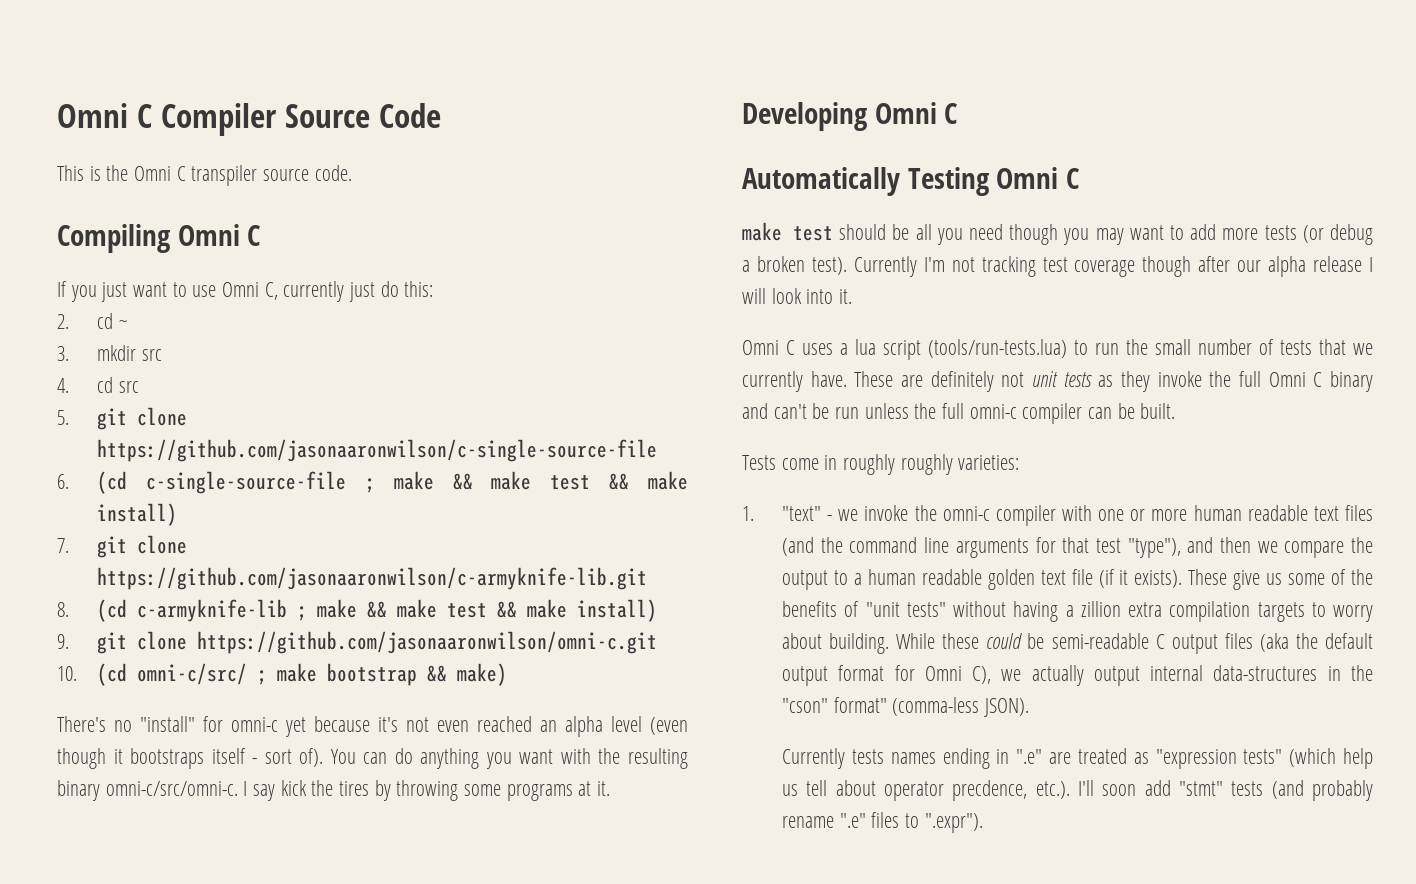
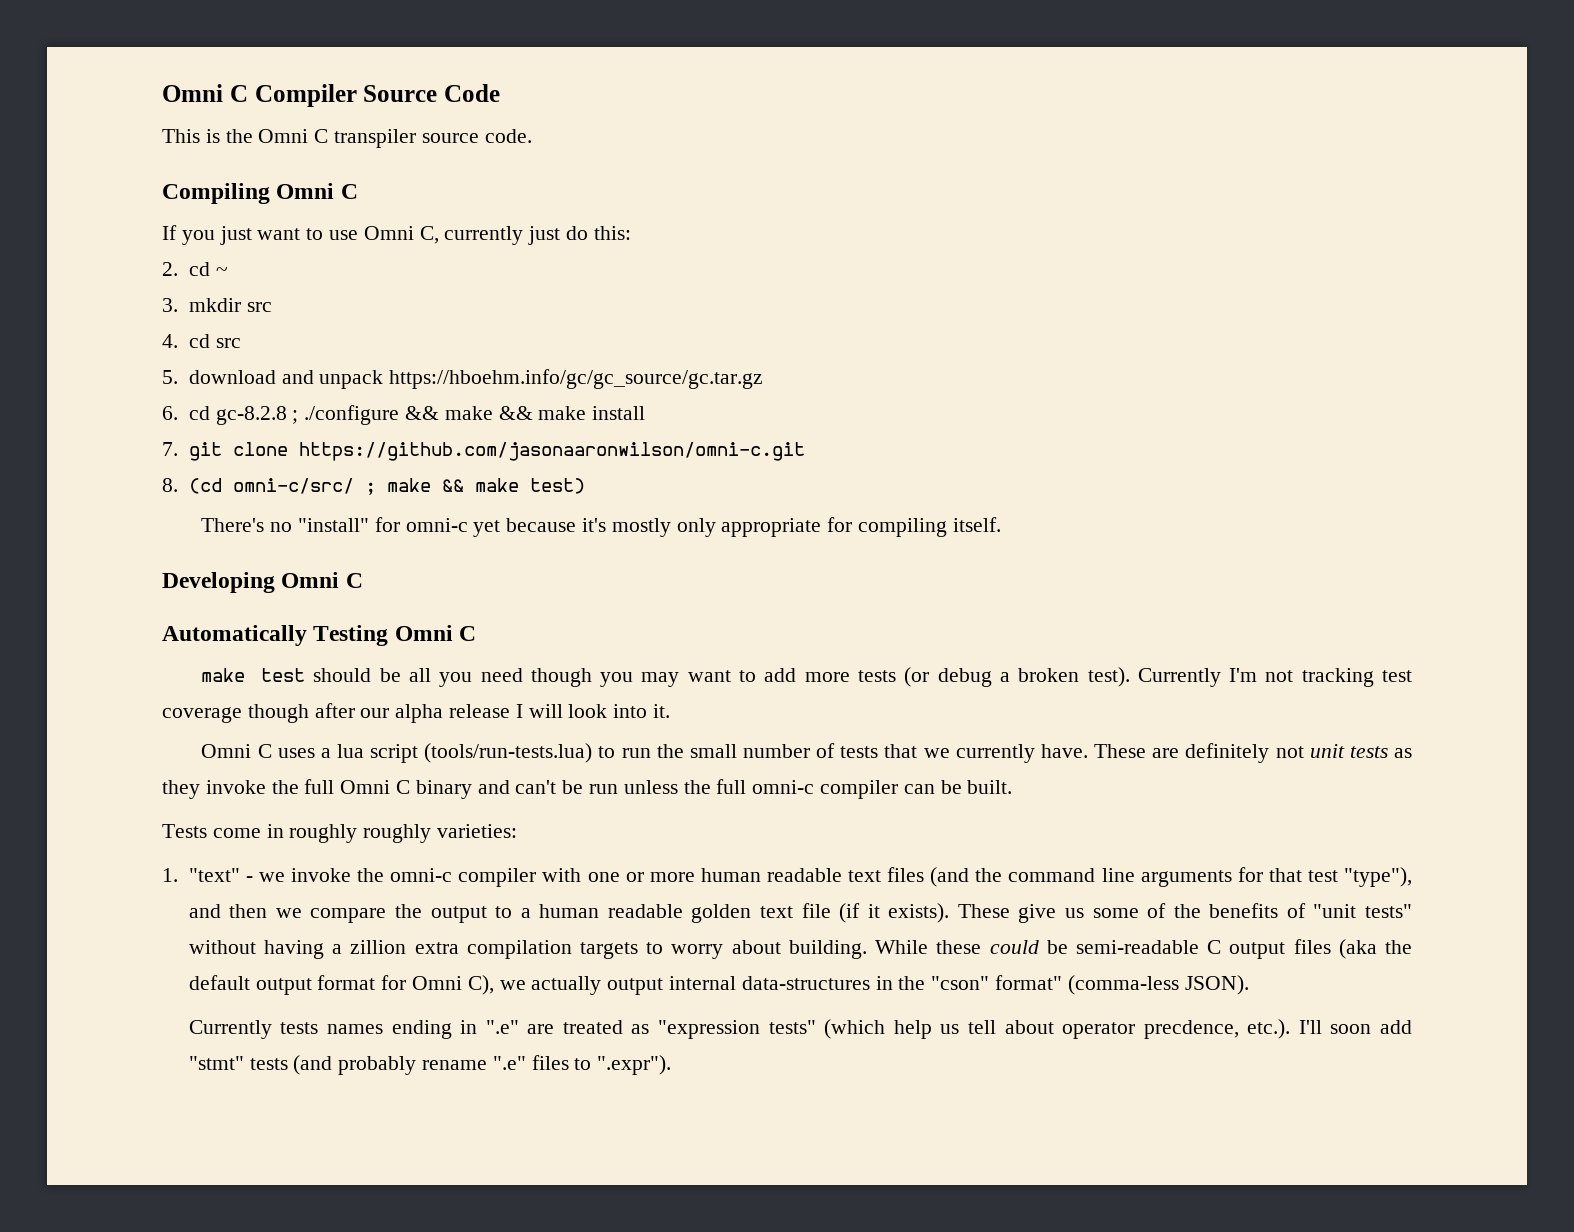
- 5. git clone https://github.com/jasonaaronwilson/c-single-source-file
- 6. (cd c-single-source-file ; make && make test && make install)
- 7. git clone https://github.com/jasonaaronwilson/c-armyknife-lib.git
- 8. (cd c-armyknife-lib ; make && make test && make install)
- 9. git clone https://github.com/jasonaaronwilson/omni-c.git
+ 5. download and unpack https://hboehm.info/gc/gc_source/gc.tar.gz
+ 6. cd gc-8.2.8 ; ./configure && make && make install
+ 7. git clone https://github.com/jasonaaronwilson/omni-c.git
- 10. (cd omni-c/src/ ; make bootstrap && make)
+ 8. (cd omni-c/src/ ; make && make test)
- There's no "install" for omni-c yet because it's not even reached an alpha level (even though it bootstraps itself - sort of). You can do anything you want with the resulting binary omni-c/src/omni-c. I say kick the tires by throwing some programs at it.
+ There's no "install" for omni-c yet because it's mostly only appropriate for compiling itself.

